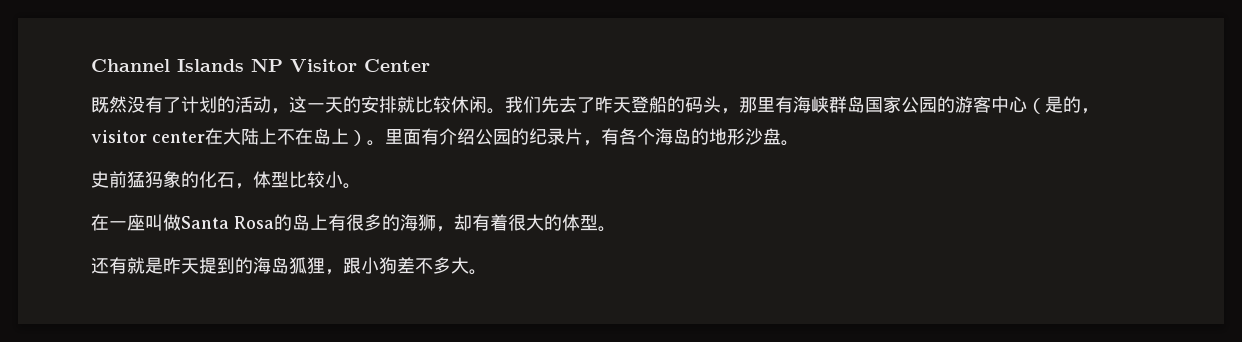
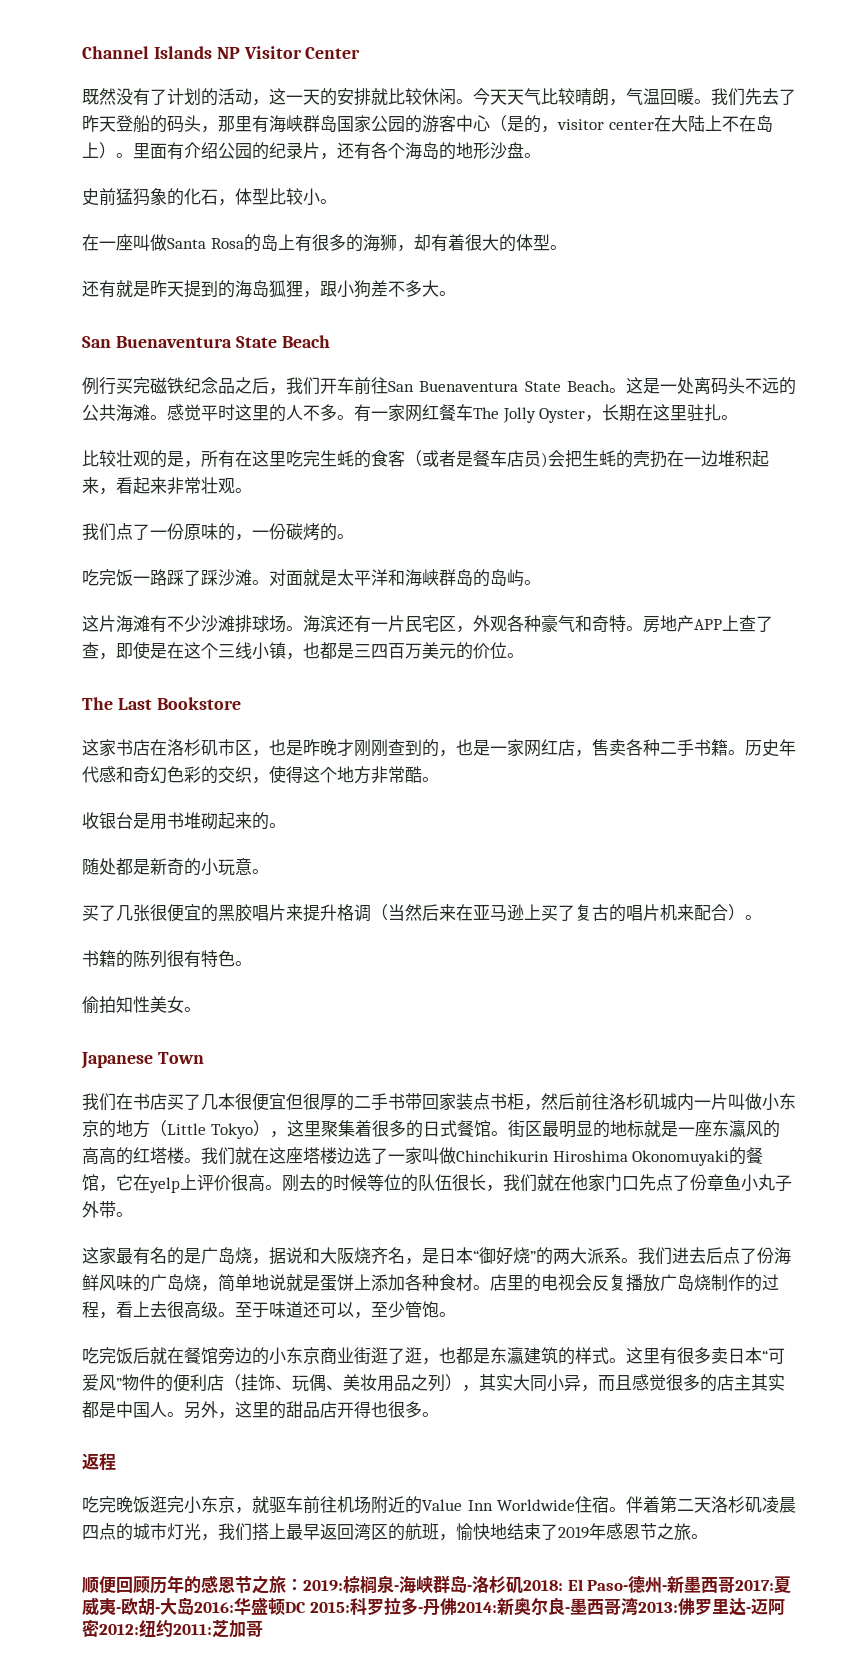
+ 今天天气比较晴朗，气温回暖。
- 里面有介绍公园的纪录片，有各个海岛的地形沙盘。
+ 里面有介绍公园的纪录片，还有各个海岛的地形沙盘。
  还有就是昨天提到的海岛狐狸，跟小狗差不多大。
+ San Buenaventura State Beach
+ 例行买完磁铁纪念品之后，我们开车前往San Buenaventura State Beach。这是一处离码头不远的公共海滩。感觉平时这里的人不多。有一家网红餐车The Jolly Oyster，长期在这里驻扎。
+ 比较壮观的是，所有在这里吃完生蚝的食客（或者是餐车店员)会把生蚝的壳扔在一边堆积起来，看起来非常壮观。
+ 我们点了一份原味的，一份碳烤的。
+ 吃完饭一路踩了踩沙滩。对面就是太平洋和海峡群岛的岛屿。
+ 这片海滩有不少沙滩排球场。海滨还有一片民宅区，外观各种豪气和奇特。房地产APP上查了查，即使是在这个三线小镇，也都是三四百万美元的价位。
+ The Last Bookstore
+ 这家书店在洛杉矶市区，也是昨晚才刚刚查到的，也是一家网红店，售卖各种二手书籍。历史年代感和奇幻色彩的交织，使得这个地方非常酷。
+ 收银台是用书堆砌起来的。
+ 随处都是新奇的小玩意。
+ 买了几张很便宜的黑胶唱片来提升格调（当然后来在亚马逊上买了复古的唱片机来配合）。
+ 书籍的陈列很有特色。
+ 偷拍知性美女。
+ Japanese Town
+ 我们在书店买了几本很便宜但很厚的二手书带回家装点书柜，然后前往洛杉矶城内一片叫做小东京的地方（Little Tokyo），这里聚集着很多的日式餐馆。街区最明显的地标就是一座东瀛风的高高的红塔楼。我们就在这座塔楼边选了一家叫做Chinchikurin Hiroshima Okonomuyaki的餐馆，它在yelp上评价很高。刚去的时候等位的队伍很长，我们就在他家门口先点了份章鱼小丸子外带。
+ 这家最有名的是广岛烧，据说和大阪烧齐名，是日本“御好烧”的两大派系。我们进去后点了份海鲜风味的广岛烧，简单地说就是蛋饼上添加各种食材。店里的电视会反复播放广岛烧制作的过程，看上去很高级。至于味道还可以，至少管饱。
+ 吃完饭后就在餐馆旁边的小东京商业街逛了逛，也都是东瀛建筑的样式。这里有很多卖日本“可爱风”物件的便利店（挂饰、玩偶、美妆用品之列），其实大同小异，而且感觉很多的店主其实都是中国人。另外，这里的甜品店开得也很多。
+ 返程
+ 吃完晚饭逛完小东京，就驱车前往机场附近的Value Inn Worldwide住宿。伴着第二天洛杉矶凌晨四点的城市灯光，我们搭上最早返回湾区的航班，愉快地结束了2019年感恩节之旅。
+ 顺便回顾历年的感恩节之旅：2019:棕榈泉-海峡群岛-洛杉矶2018: El Paso-德州-新墨西哥2017:夏威夷-欧胡-大岛2016:华盛顿DC 2015:科罗拉多-丹佛2014:新奥尔良-墨西哥湾2013:佛罗里达-迈阿密2012:纽约2011:芝加哥

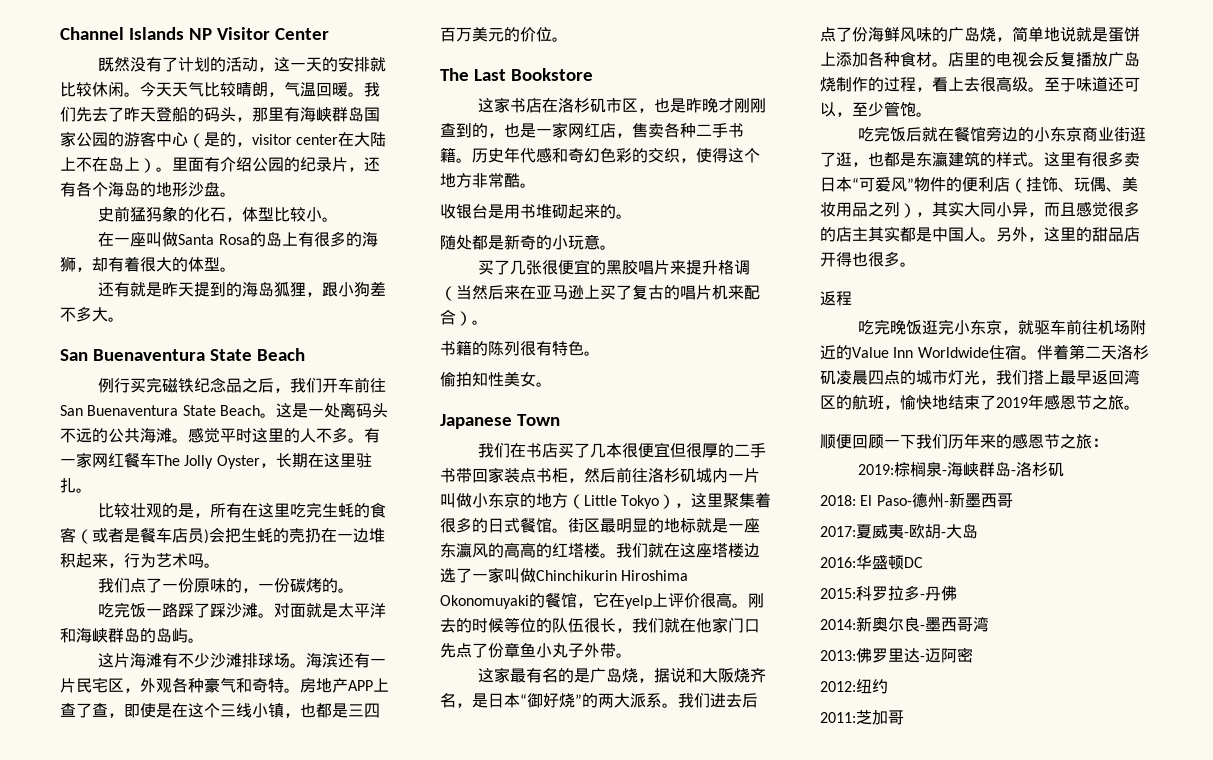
- 比较壮观的是，所有在这里吃完生蚝的食客（或者是餐车店员)会把生蚝的壳扔在一边堆积起来，看起来非常壮观。
+ 比较壮观的是，所有在这里吃完生蚝的食客（或者是餐车店员)会把生蚝的壳扔在一边堆积起来，行为艺术吗。
- 顺便回顾历年的感恩节之旅：2019:棕榈泉-海峡群岛-洛杉矶2018: El Paso-德州-新墨西哥2017:夏威夷-欧胡-大岛2016:华盛顿DC 2015:科罗拉多-丹佛2014:新奥尔良-墨西哥湾2013:佛罗里达-迈阿密2012:纽约2011:芝加哥
+ 顺便回顾一下我们历年来的感恩节之旅：
+ 2019:棕榈泉-海峡群岛-洛杉矶
+ 2018: El Paso-德州-新墨西哥
+ 2017:夏威夷-欧胡-大岛
+ 2016:华盛顿DC
+ 2015:科罗拉多-丹佛
+ 2014:新奥尔良-墨西哥湾
+ 2013:佛罗里达-迈阿密
+ 2012:纽约
+ 2011:芝加哥

